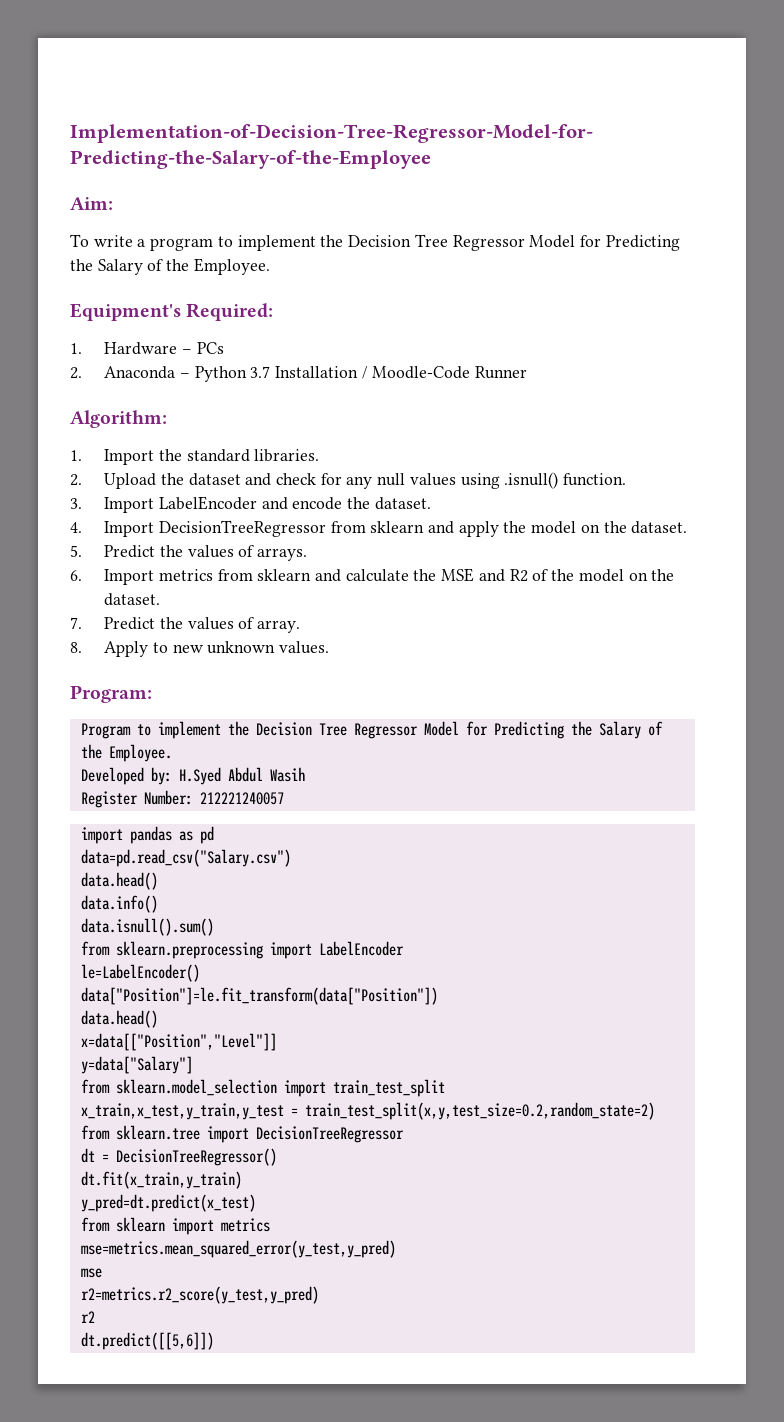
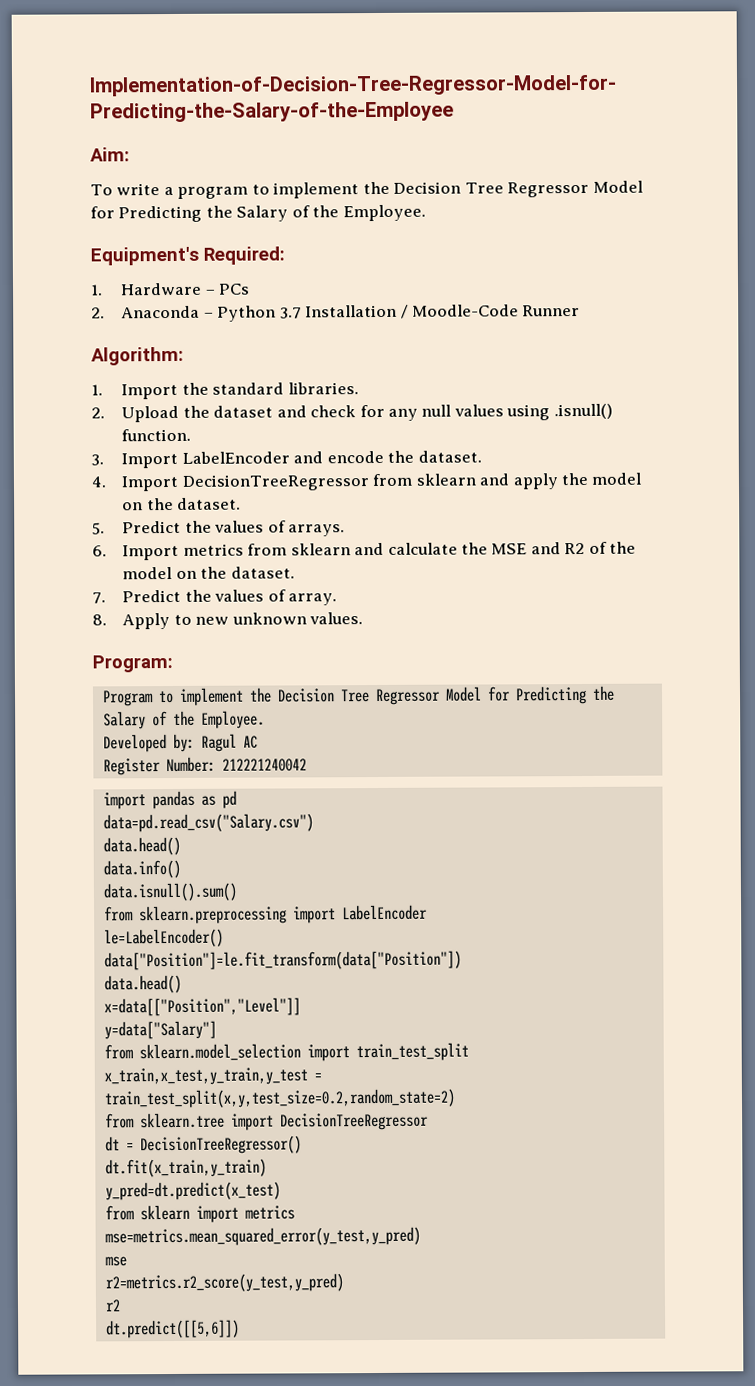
- Developed by: H.Syed Abdul Wasih
+ Developed by: Ragul AC
- Register Number: 212221240057
+ Register Number: 212221240042

